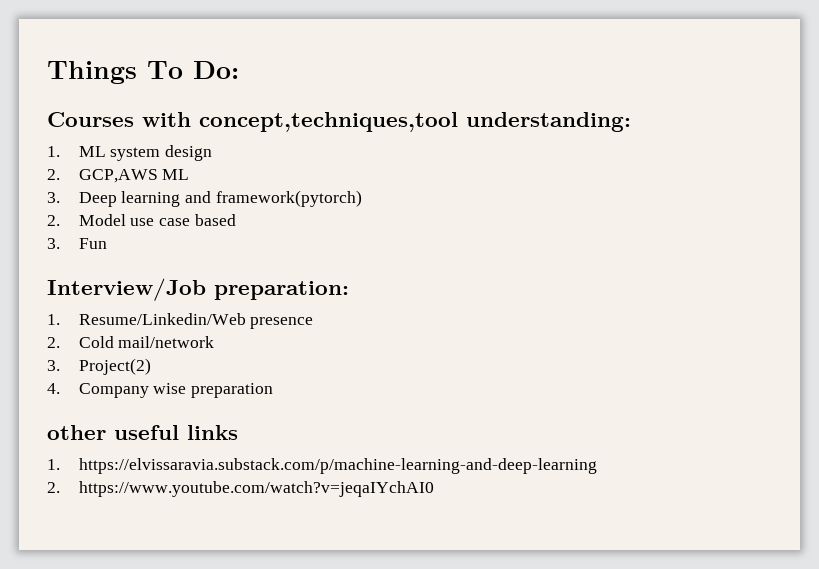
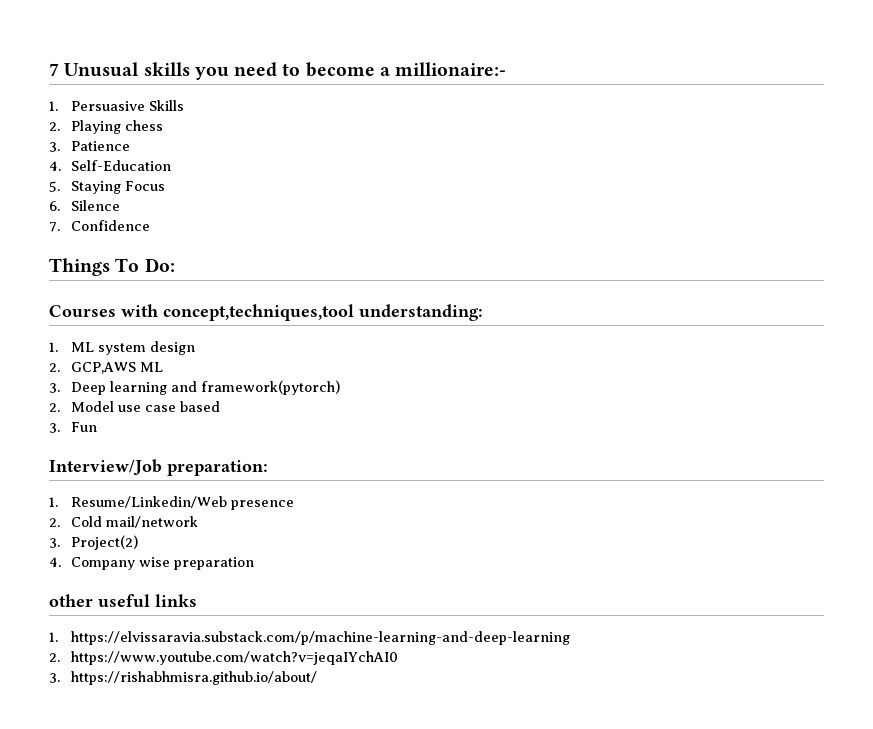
+ 7 Unusual skills you need to become a millionaire:-
+ 1. Persuasive Skills
+ 2. Playing chess
+ 3. Patience
+ 4. Self-Education
+ 5. Staying Focus
+ 6. Silence
+ 7. Confidence
+ 3. https://rishabhmisra.github.io/about/

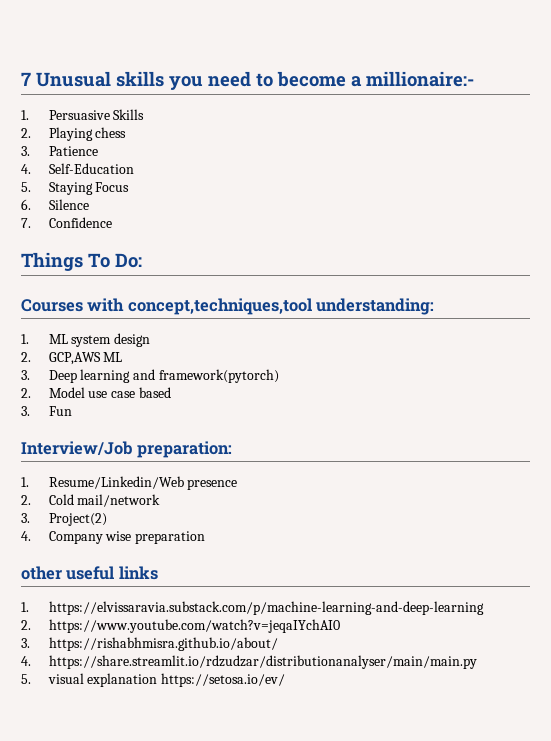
+ 4. https://share.streamlit.io/rdzudzar/distributionanalyser/main/main.py
+ 5. visual explanation https://setosa.io/ev/

